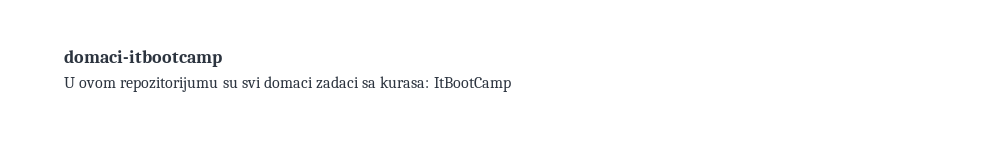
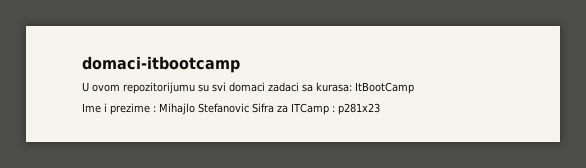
+ Ime i prezime : Mihajlo Stefanovic Sifra za ITCamp : p281x23

